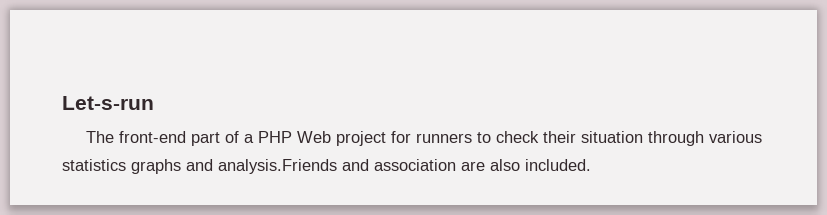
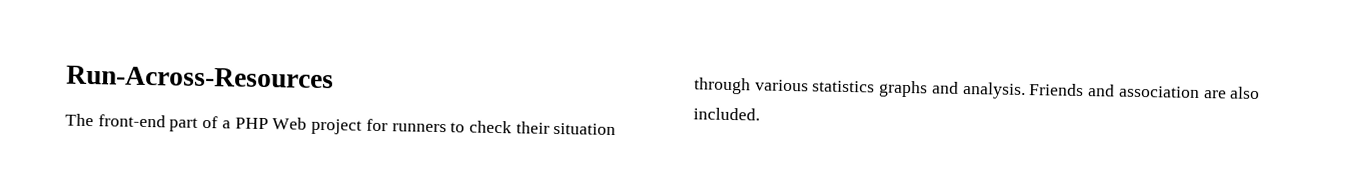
- Let-s-run
+ Run-Across-Resources
- The front-end part of a PHP Web project for runners to check their situation through various statistics graphs and analysis.Friends and association are also included.
+ The front-end part of a PHP Web project for runners to check their situation through various statistics graphs and analysis. Friends and association are also included.

